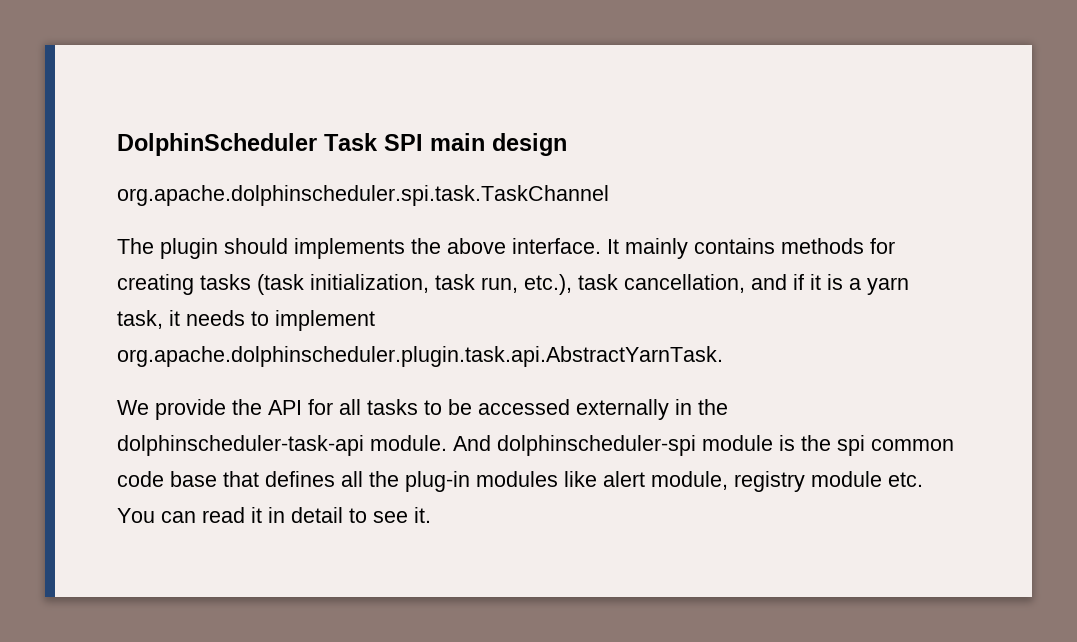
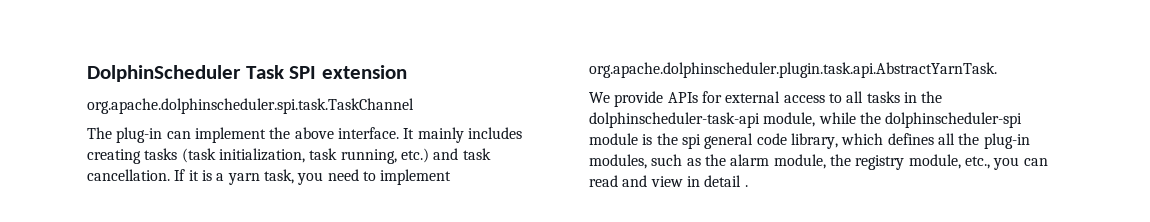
- DolphinScheduler Task SPI main design
+ DolphinScheduler Task SPI extension
- The plugin should implements the above interface.
+ The plug-in can implement the above interface.
- It mainly contains methods for creating tasks (task initialization, task run, etc.), task cancellation, and if it is a yarn task, it needs to implement org.apache.dolphinscheduler.plugin.task.api.AbstractYarnTask.
+ It mainly includes creating tasks (task initialization, task running, etc.) and task cancellation. If it is a yarn task, you need to implement org.apache.dolphinscheduler.plugin.task.api.AbstractYarnTask.
- We provide the API for all tasks to be accessed externally in the dolphinscheduler-task-api module. And dolphinscheduler-spi module is the spi common code base that defines all the plug-in modules like alert module, registry module etc. You can read it in detail to see it.
+ We provide APIs for external access to all tasks in the dolphinscheduler-task-api module, while the dolphinscheduler-spi module is the spi general code library, which defines all the plug-in modules, such as the alarm module, the registry module, etc., you can read and view in detail .

